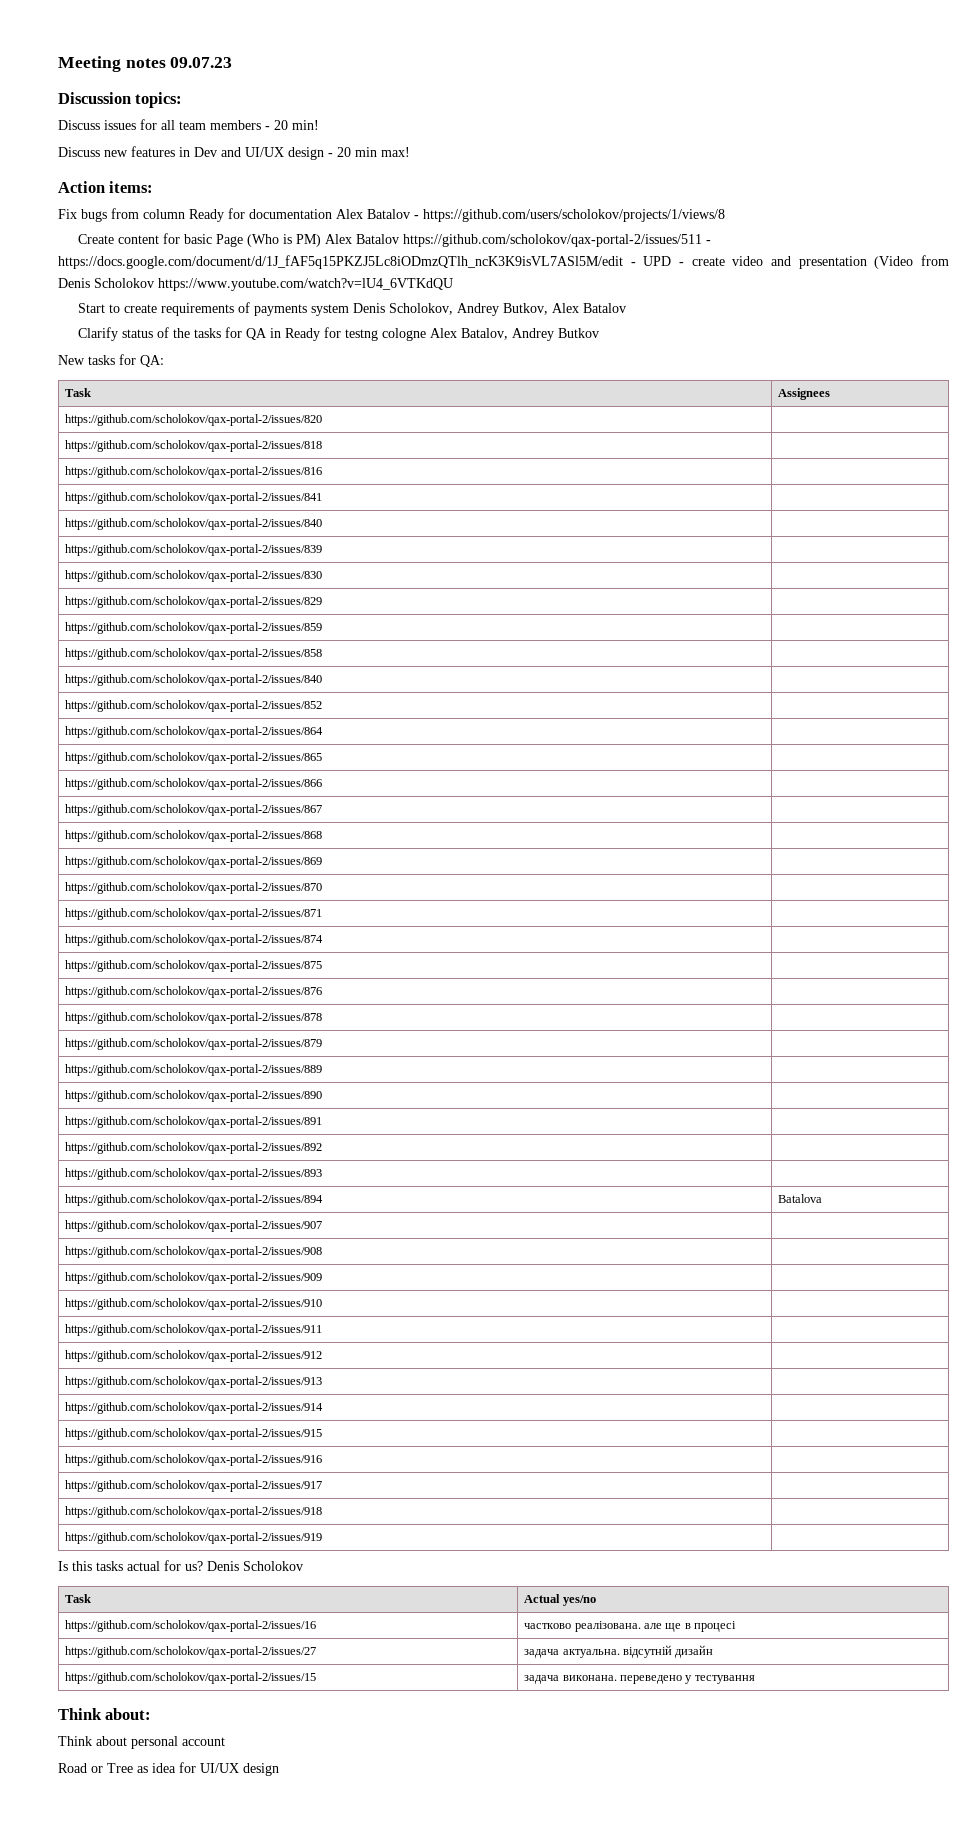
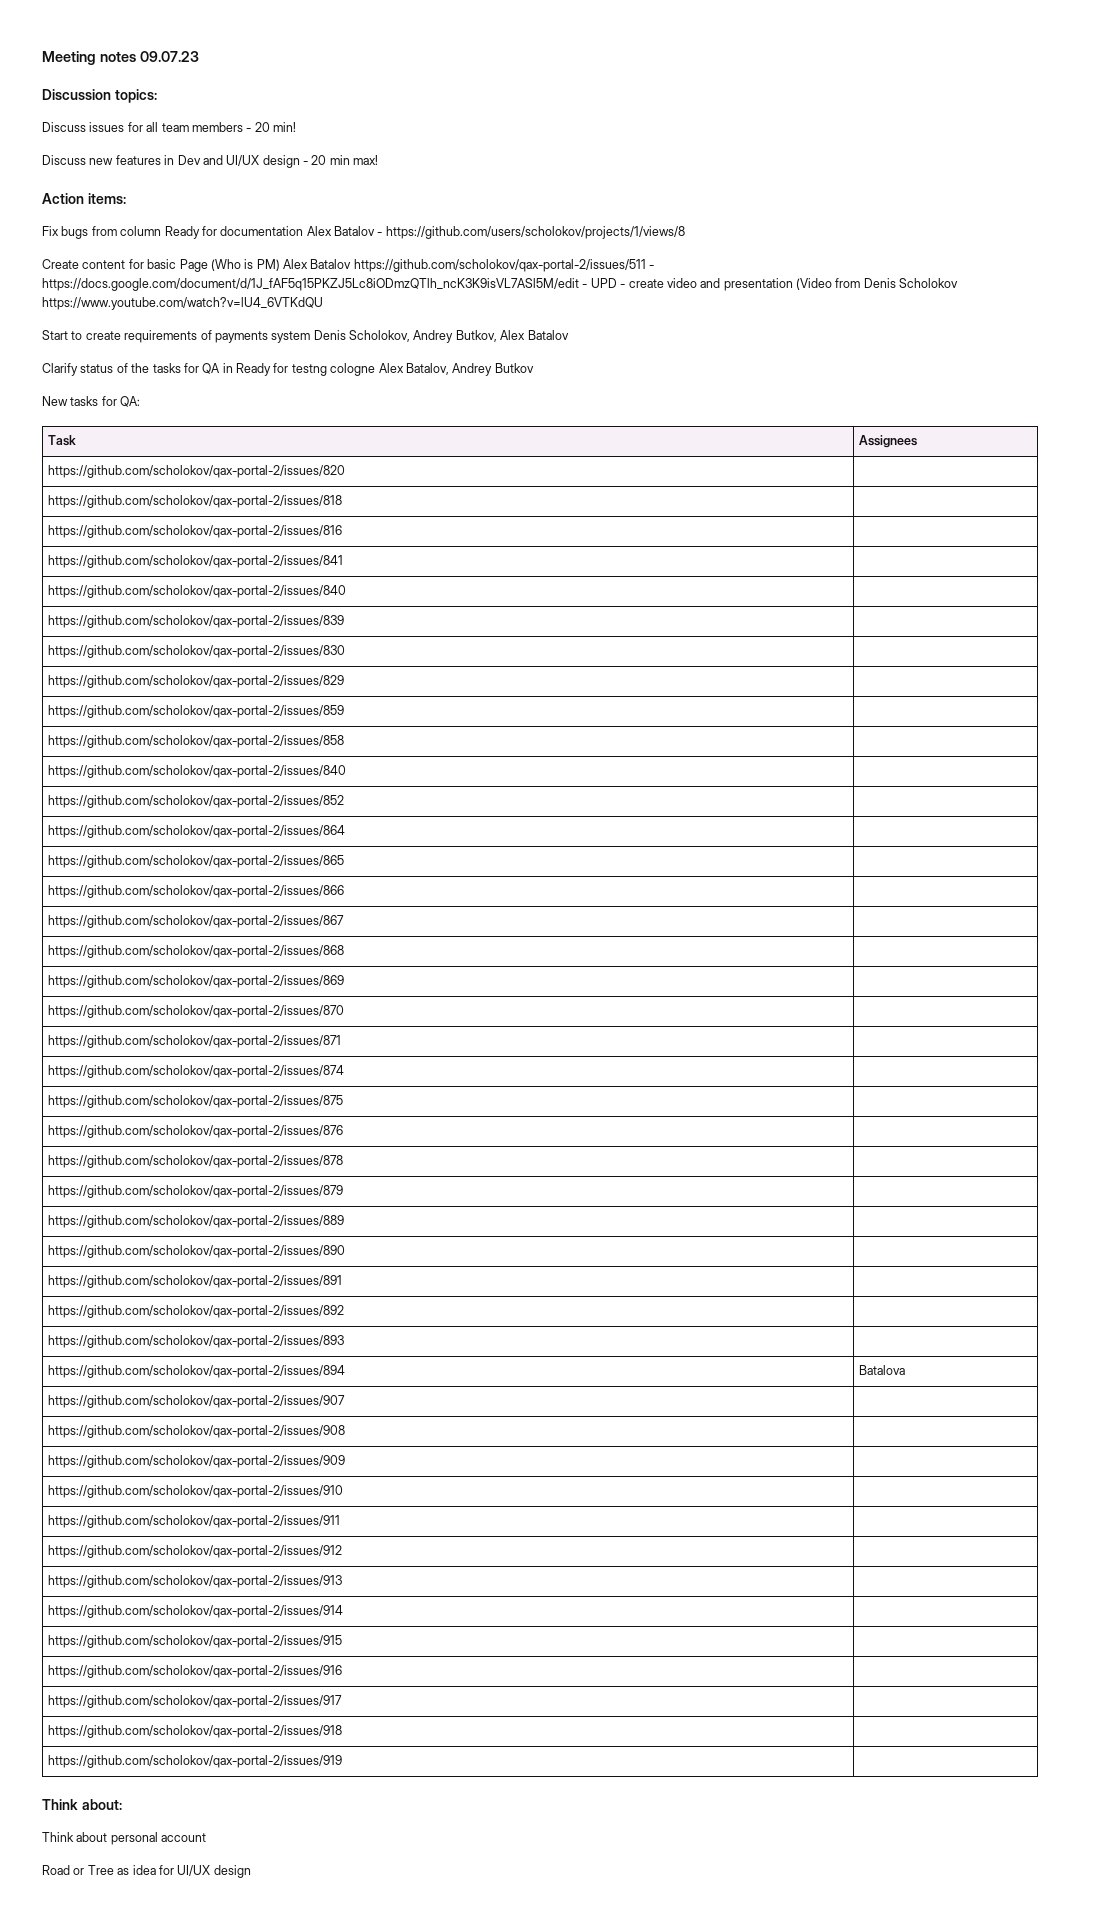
- Is this tasks actual for us? Denis Scholokov
- Task | Actual yes/no
- https://github.com/scholokov/qax-portal-2/issues/16 | частково реалізована. але ще в процесі
- https://github.com/scholokov/qax-portal-2/issues/27 | задача актуальна. відсутній дизайн
- https://github.com/scholokov/qax-portal-2/issues/15 | задача виконана. переведено у тестування

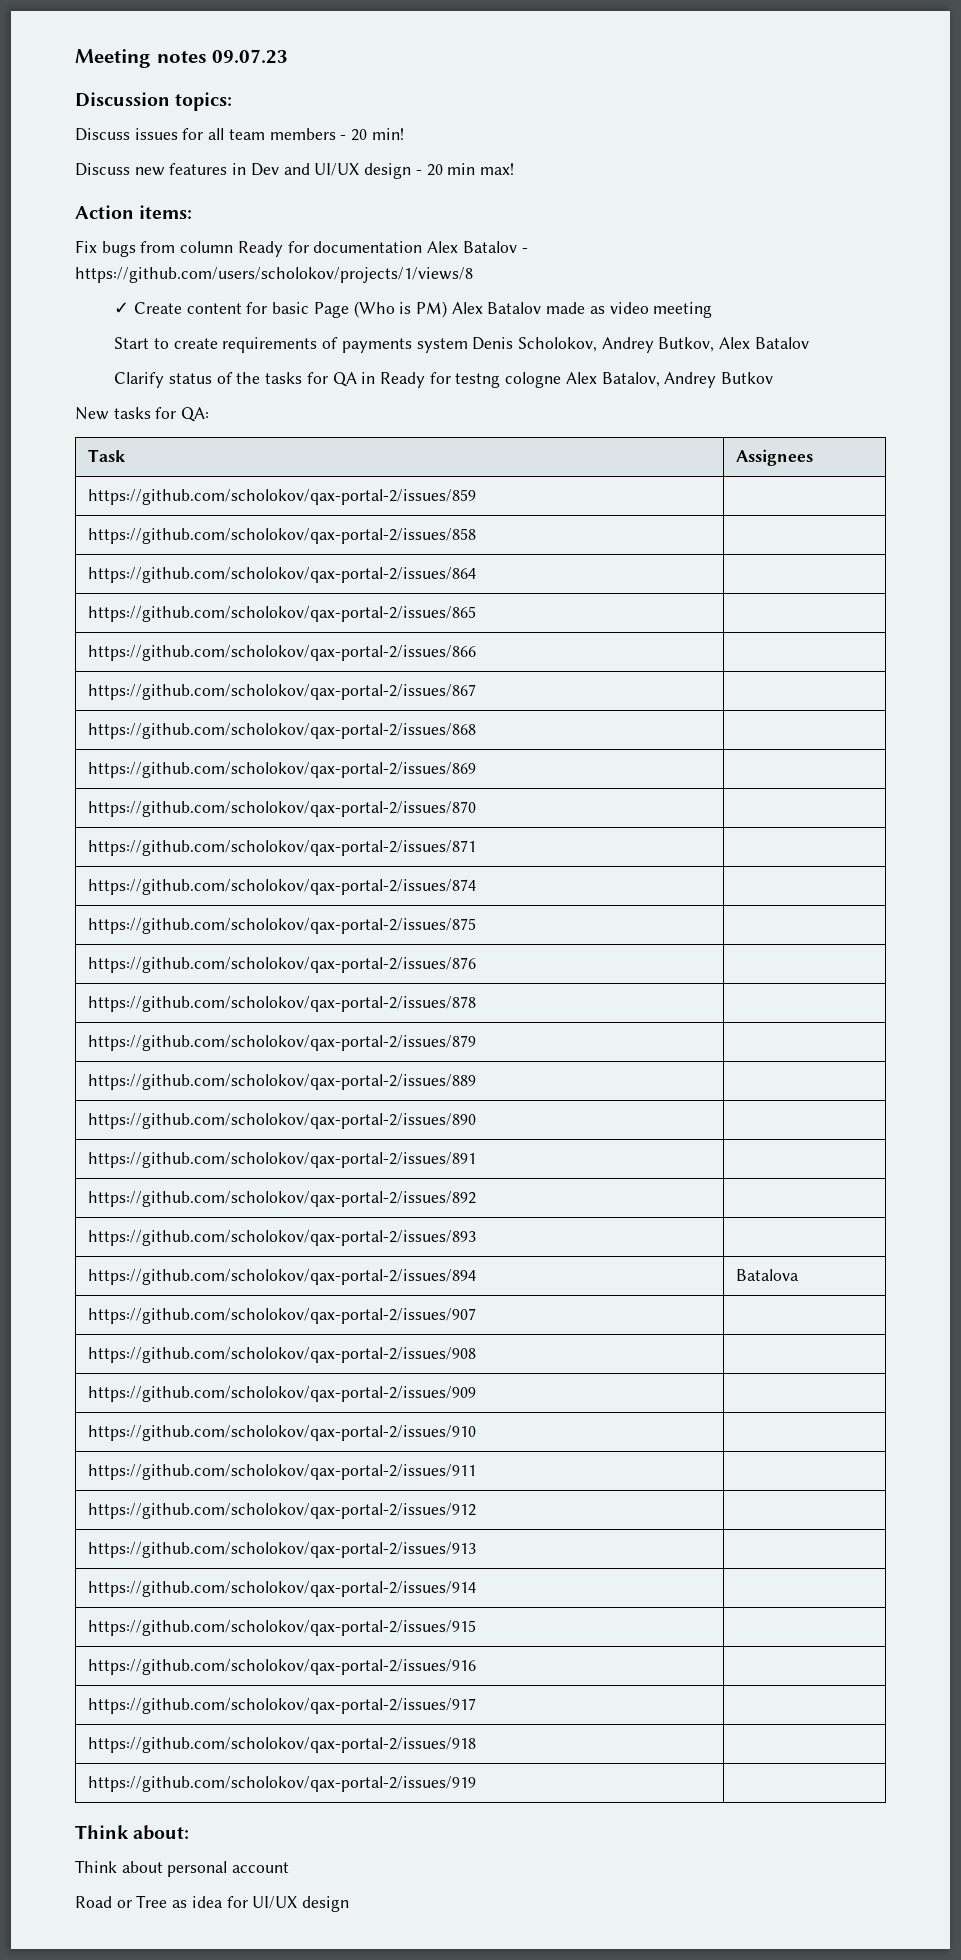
- Create content for basic Page (Who is PM) Alex Batalov https://github.com/scholokov/qax-portal-2/issues/511 - https://docs.google.com/document/d/1J_fAF5q15PKZJ5Lc8iODmzQTlh_ncK3K9isVL7ASl5M/edit - UPD - create video and presentation (Video from Denis Scholokov https://www.youtube.com/watch?v=lU4_6VTKdQU
+ ✓ Create content for basic Page (Who is PM) Alex Batalov made as video meeting
- https://github.com/scholokov/qax-portal-2/issues/820 |
- https://github.com/scholokov/qax-portal-2/issues/818 |
- https://github.com/scholokov/qax-portal-2/issues/816 |
- https://github.com/scholokov/qax-portal-2/issues/841 |
- https://github.com/scholokov/qax-portal-2/issues/840 |
- https://github.com/scholokov/qax-portal-2/issues/839 |
- https://github.com/scholokov/qax-portal-2/issues/830 |
- https://github.com/scholokov/qax-portal-2/issues/829 |
  https://github.com/scholokov/qax-portal-2/issues/858 |
- https://github.com/scholokov/qax-portal-2/issues/840 |
- https://github.com/scholokov/qax-portal-2/issues/852 |

